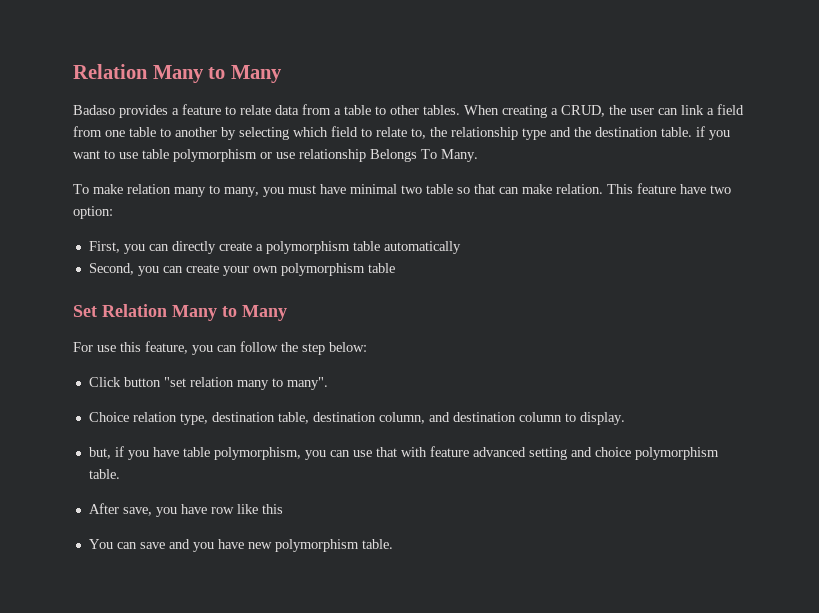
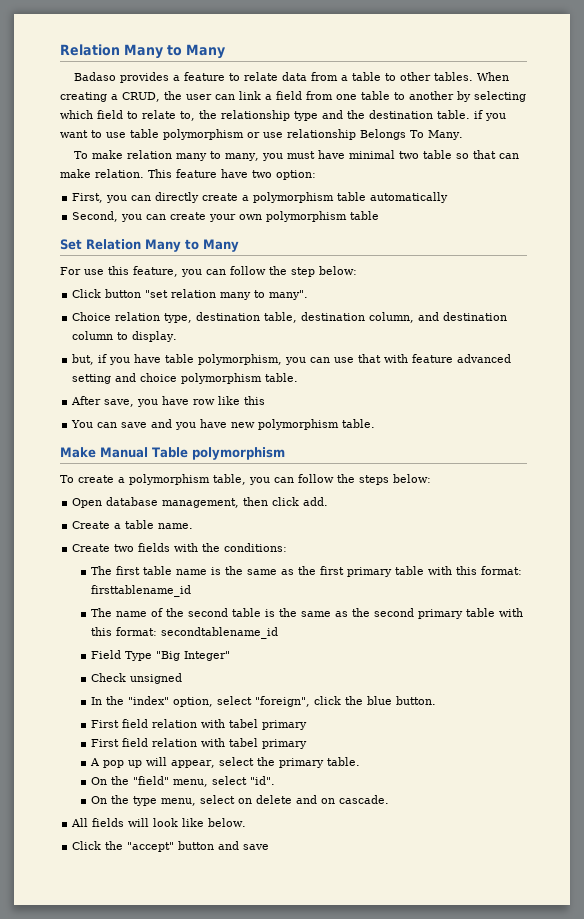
+ Make Manual Table polymorphism
+ To create a polymorphism table, you can follow the steps below:
+ Open database management, then click add.
+ Create a table name.
+ Create two fields with the conditions:
+ The first table name is the same as the first primary table with this format: firsttablename_id
+ The name of the second table is the same as the second primary table with this format: secondtablename_id
+ Field Type "Big Integer"
+ Check unsigned
+ In the "index" option, select "foreign", click the blue button.
+ First field relation with tabel primary
+ First field relation with tabel primary
+ A pop up will appear, select the primary table.
+ On the "field" menu, select "id".
+ On the type menu, select on delete and on cascade.
+ All fields will look like below.
+ Click the "accept" button and save

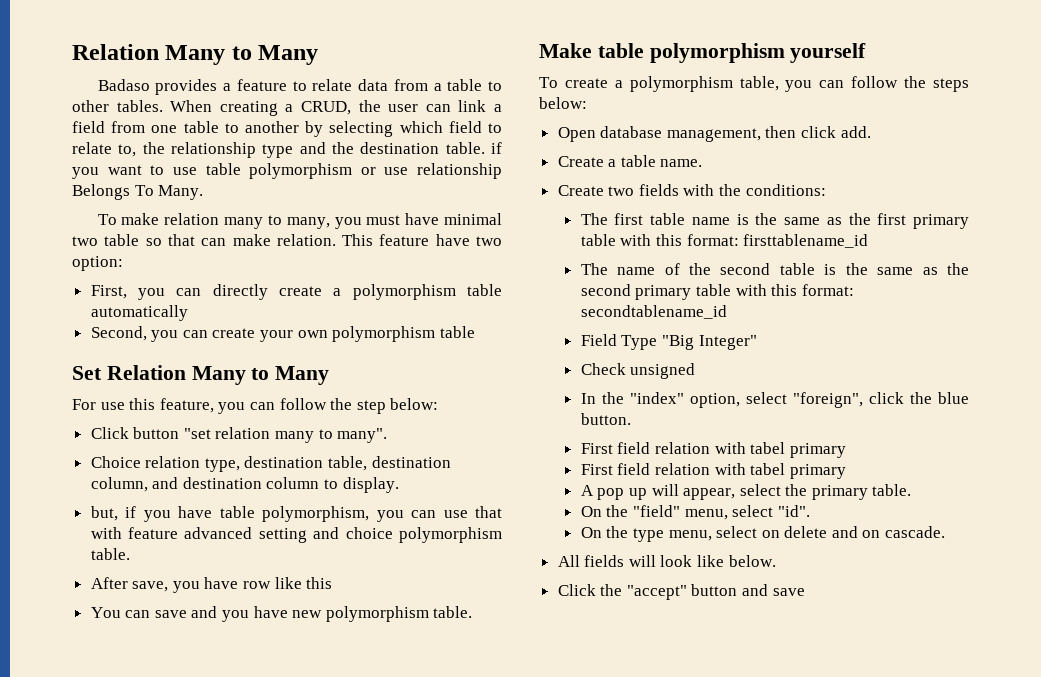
- Make Manual Table polymorphism
+ Make table polymorphism yourself

